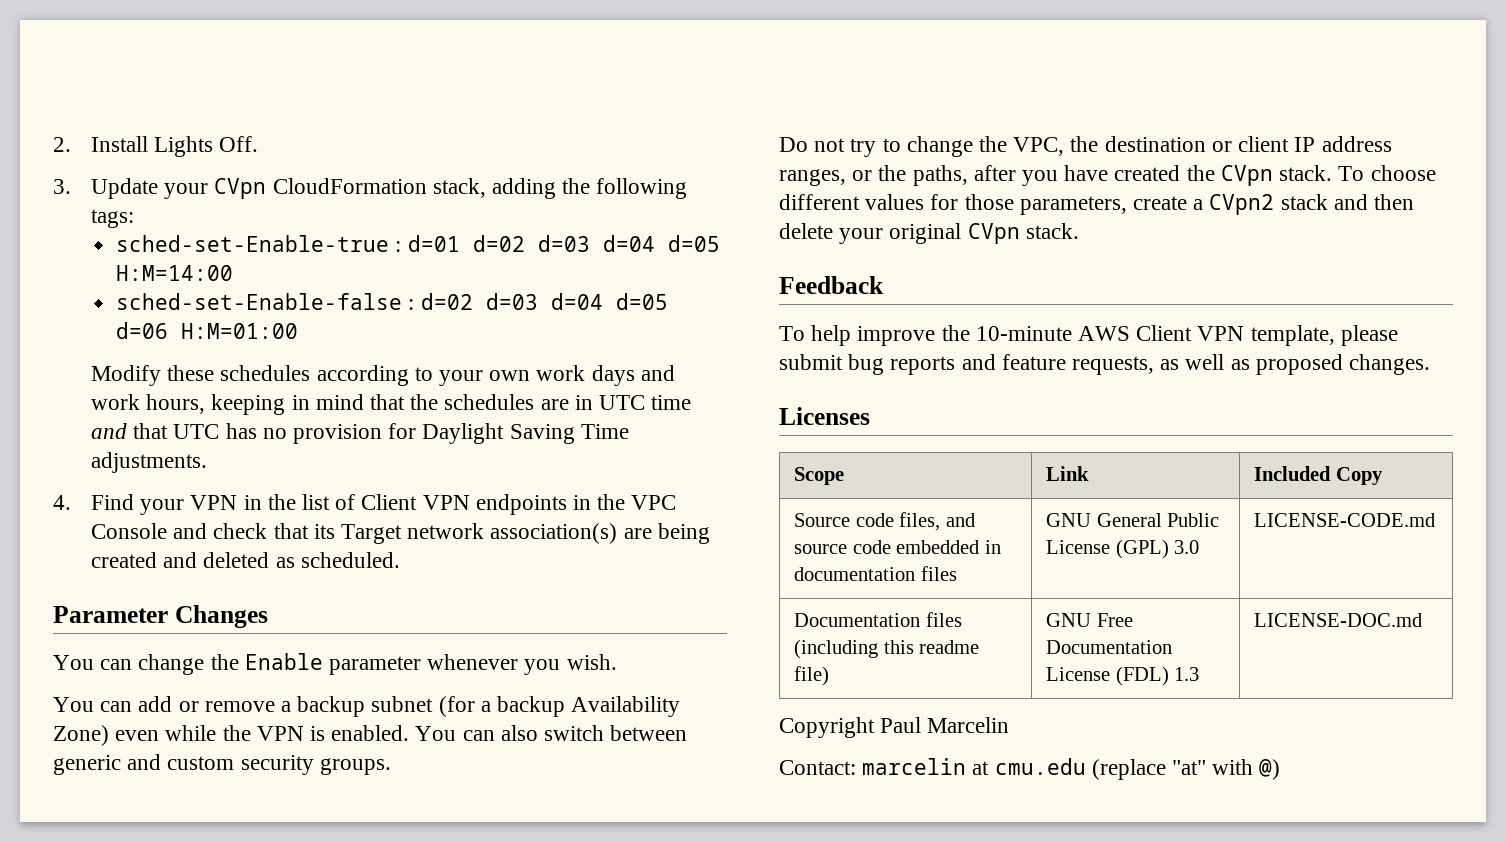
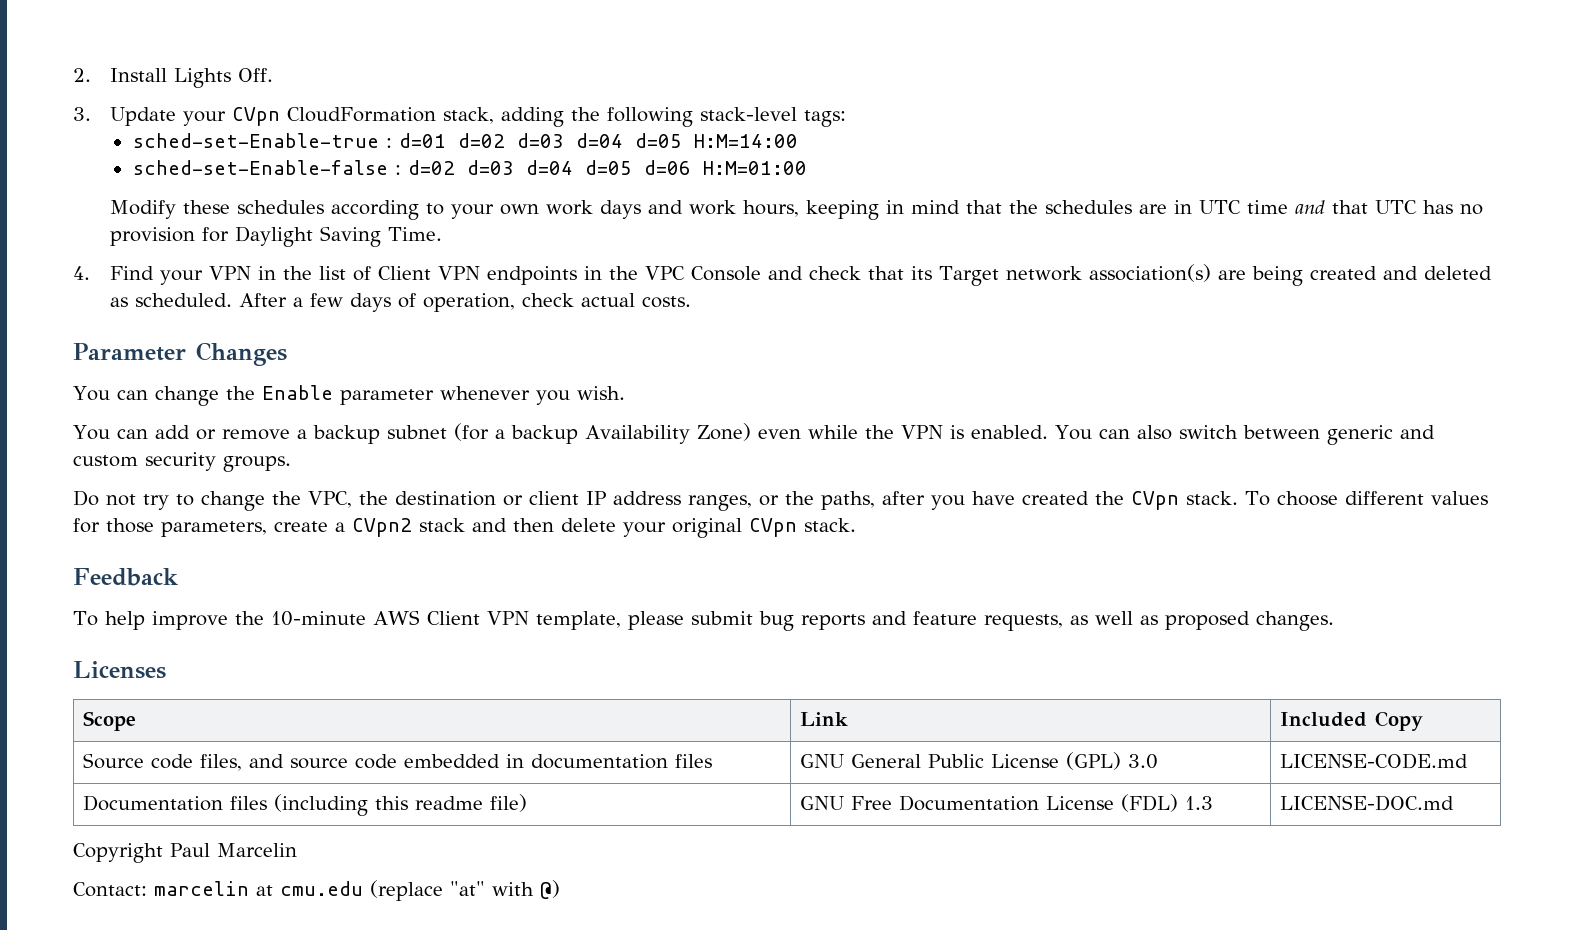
- 3. Update your CVpn CloudFormation stack, adding the following tags:
+ 3. Update your CVpn CloudFormation stack, adding the following stack-level tags:
- Modify these schedules according to your own work days and work hours, keeping in mind that the schedules are in UTC time and that UTC has no provision for Daylight Saving Time adjustments.
+ Modify these schedules according to your own work days and work hours, keeping in mind that the schedules are in UTC time and that UTC has no provision for Daylight Saving Time.
+ After a few days of operation, check actual costs.

